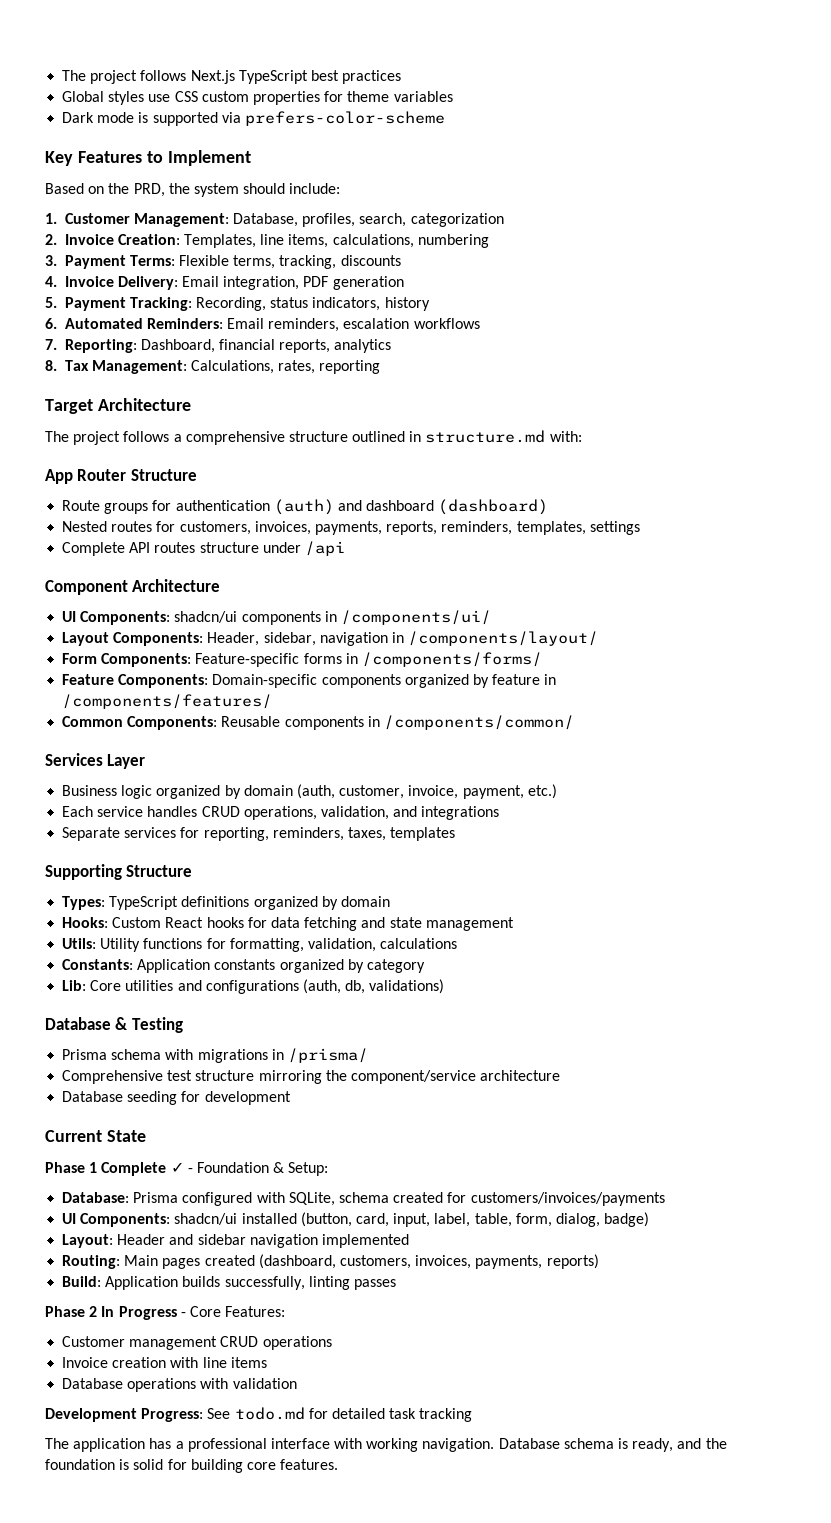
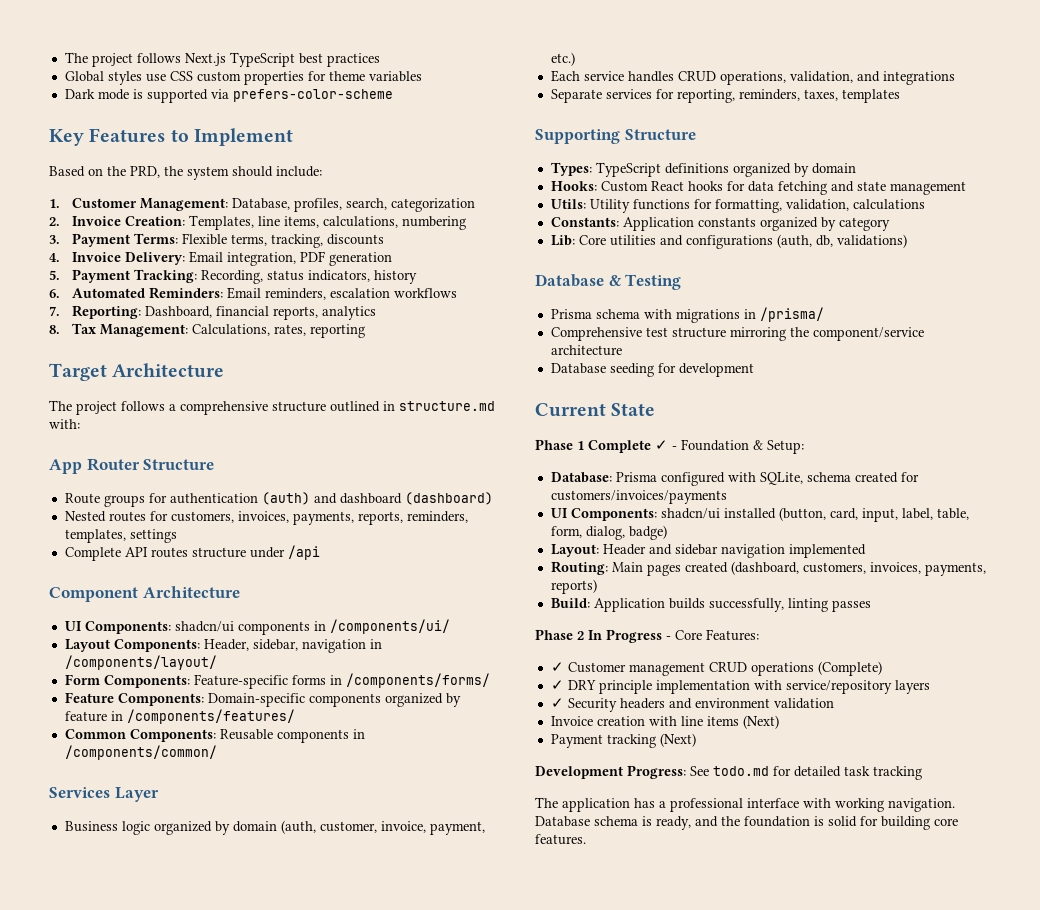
- Customer management CRUD operations
+ ✓ Customer management CRUD operations (Complete)
+ ✓ DRY principle implementation with service/repository layers
+ ✓ Security headers and environment validation
- Invoice creation with line items
- Database operations with validation
+ Invoice creation with line items (Next)
+ Payment tracking (Next)

